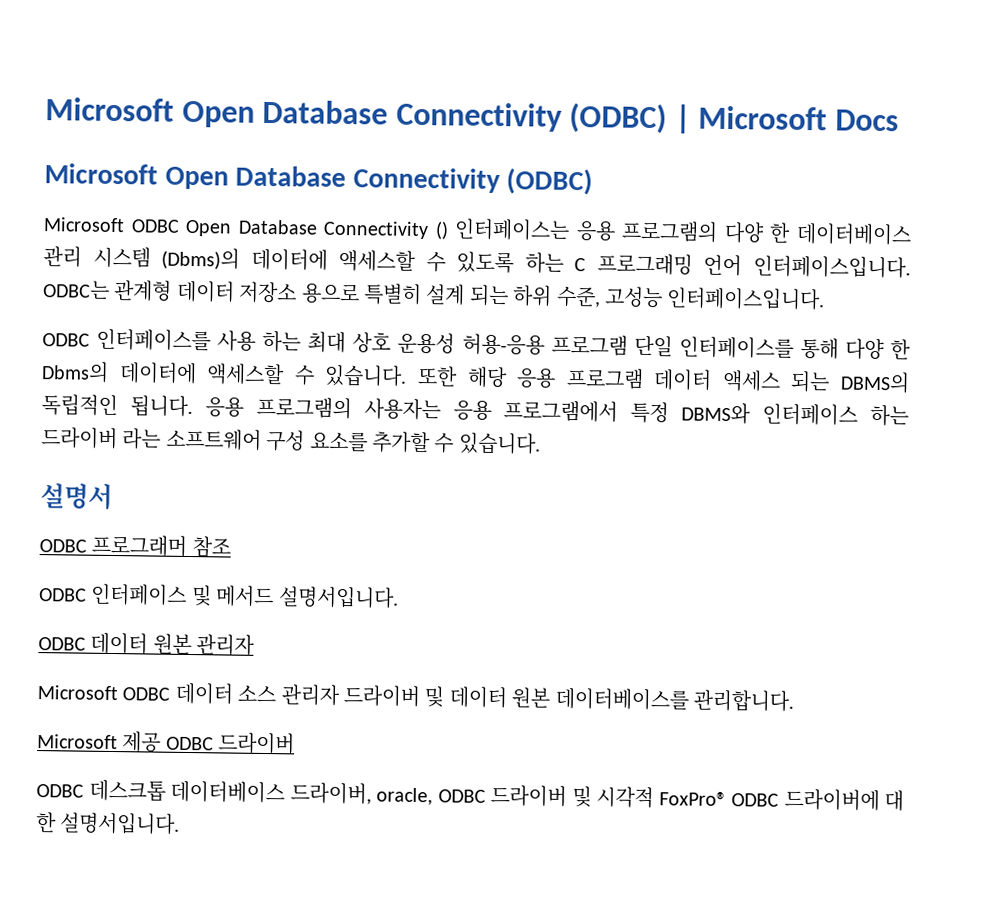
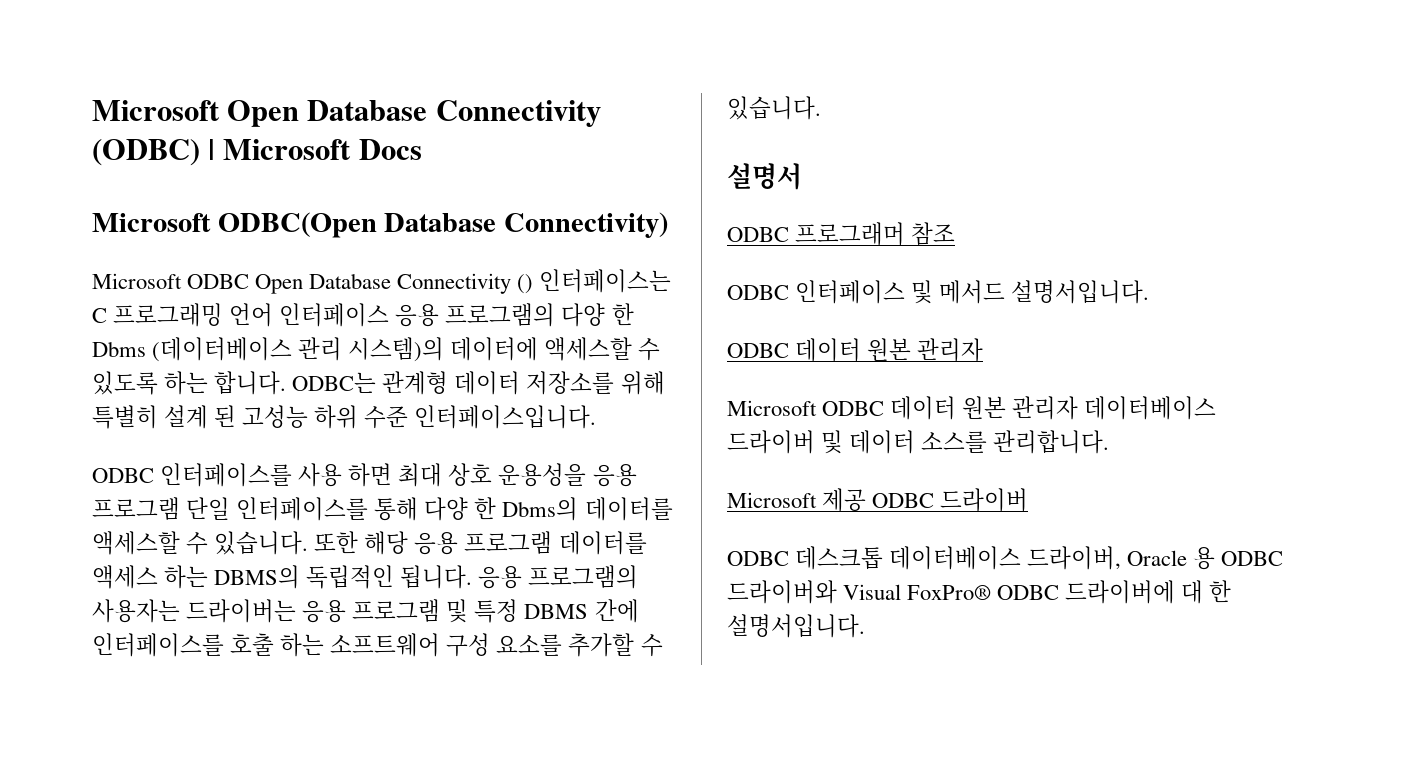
  Microsoft Open Database Connectivity (ODBC) | Microsoft Docs
- Microsoft Open Database Connectivity (ODBC)
+ Microsoft ODBC(Open Database Connectivity)
- Microsoft ODBC Open Database Connectivity () 인터페이스는 응용 프로그램의 다양 한 데이터베이스 관리 시스템 (Dbms)의 데이터에 액세스할 수 있도록 하는 C 프로그래밍 언어 인터페이스입니다. ODBC는 관계형 데이터 저장소 용으로 특별히 설계 되는 하위 수준, 고성능 인터페이스입니다.
+ Microsoft ODBC Open Database Connectivity () 인터페이스는 C 프로그래밍 언어 인터페이스 응용 프로그램의 다양 한 Dbms (데이터베이스 관리 시스템)의 데이터에 액세스할 수 있도록 하는 합니다. ODBC는 관계형 데이터 저장소를 위해 특별히 설계 된 고성능 하위 수준 인터페이스입니다.
- ODBC 인터페이스를 사용 하는 최대 상호 운용성 허용-응용 프로그램 단일 인터페이스를 통해 다양 한 Dbms의 데이터에 액세스할 수 있습니다.
+ ODBC 인터페이스를 사용 하면 최대 상호 운용성을 응용 프로그램 단일 인터페이스를 통해 다양 한 Dbms의 데이터를 액세스할 수 있습니다.
- 또한 해당 응용 프로그램 데이터 액세스 되는 DBMS의 독립적인 됩니다.
+ 또한 해당 응용 프로그램 데이터를 액세스 하는 DBMS의 독립적인 됩니다.
- 응용 프로그램의 사용자는 응용 프로그램에서 특정 DBMS와 인터페이스 하는 드라이버 라는 소프트웨어 구성 요소를 추가할 수 있습니다.
+ 응용 프로그램의 사용자는 드라이버는 응용 프로그램 및 특정 DBMS 간에 인터페이스를 호출 하는 소프트웨어 구성 요소를 추가할 수 있습니다.
- Microsoft ODBC 데이터 소스 관리자 드라이버 및 데이터 원본 데이터베이스를 관리합니다.
+ Microsoft ODBC 데이터 원본 관리자 데이터베이스 드라이버 및 데이터 소스를 관리합니다.
- ODBC 데스크톱 데이터베이스 드라이버, oracle, ODBC 드라이버 및 시각적 FoxPro® ODBC 드라이버에 대 한 설명서입니다.
+ ODBC 데스크톱 데이터베이스 드라이버, Oracle 용 ODBC 드라이버와 Visual FoxPro® ODBC 드라이버에 대 한 설명서입니다.

